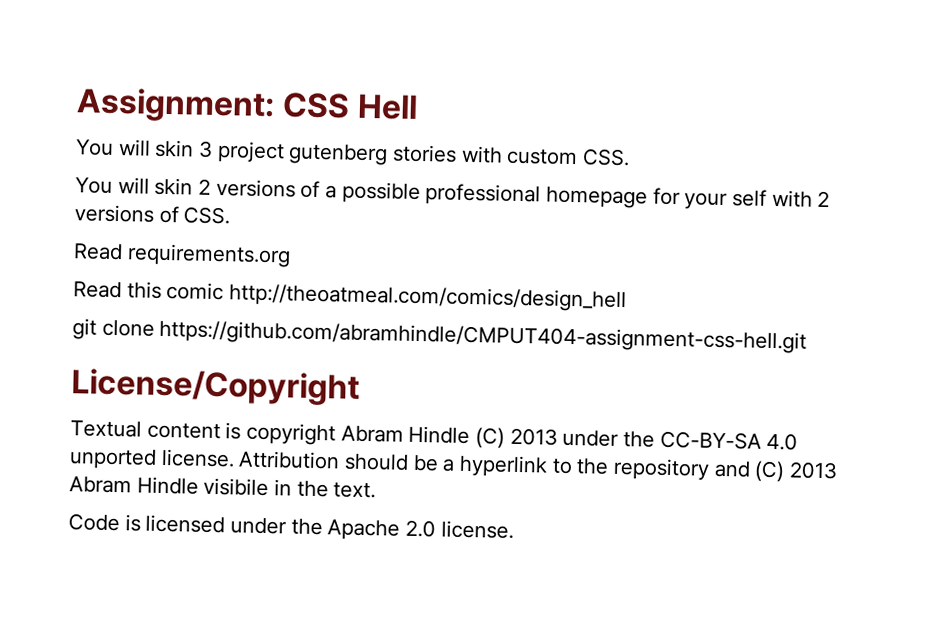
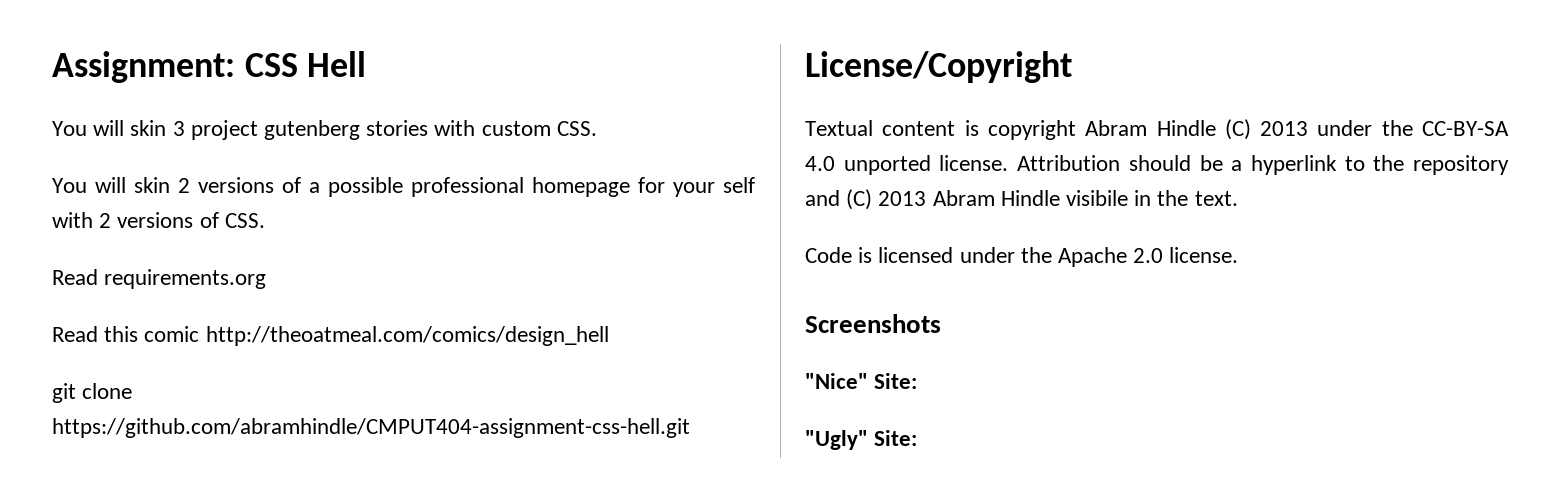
+ Screenshots
+ "Nice" Site:
+ "Ugly" Site:

